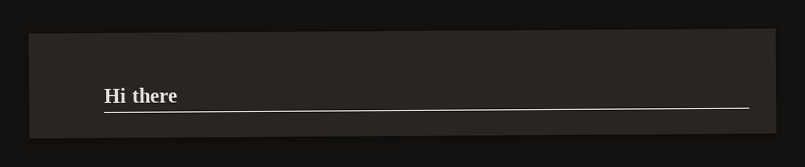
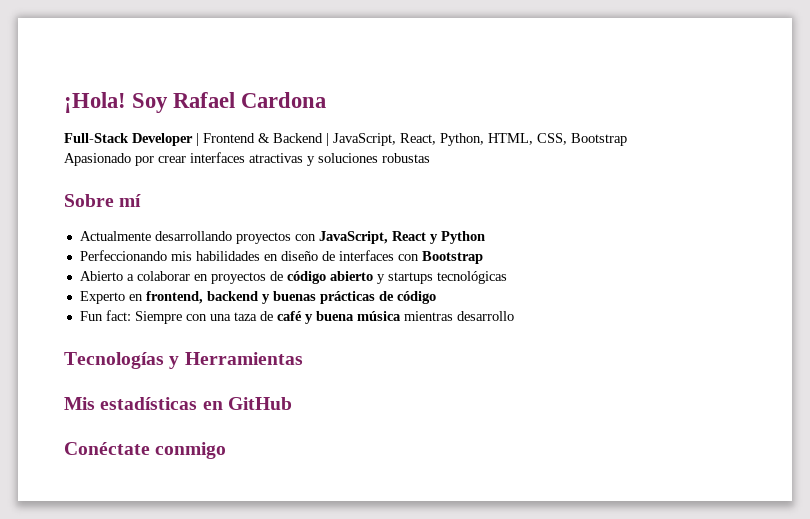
- Hi there
+ ¡Hola! Soy Rafael Cardona
+ Full-Stack Developer | Frontend & Backend | JavaScript, React, Python, HTML, CSS, Bootstrap
+ Apasionado por crear interfaces atractivas y soluciones robustas
+ Sobre mí
+ Actualmente desarrollando proyectos con JavaScript, React y Python
+ Perfeccionando mis habilidades en diseño de interfaces con Bootstrap
+ Abierto a colaborar en proyectos de código abierto y startups tecnológicas
+ Experto en frontend, backend y buenas prácticas de código
+ Fun fact: Siempre con una taza de café y buena música mientras desarrollo
+ Tecnologías y Herramientas
+ Mis estadísticas en GitHub
+ Conéctate conmigo

